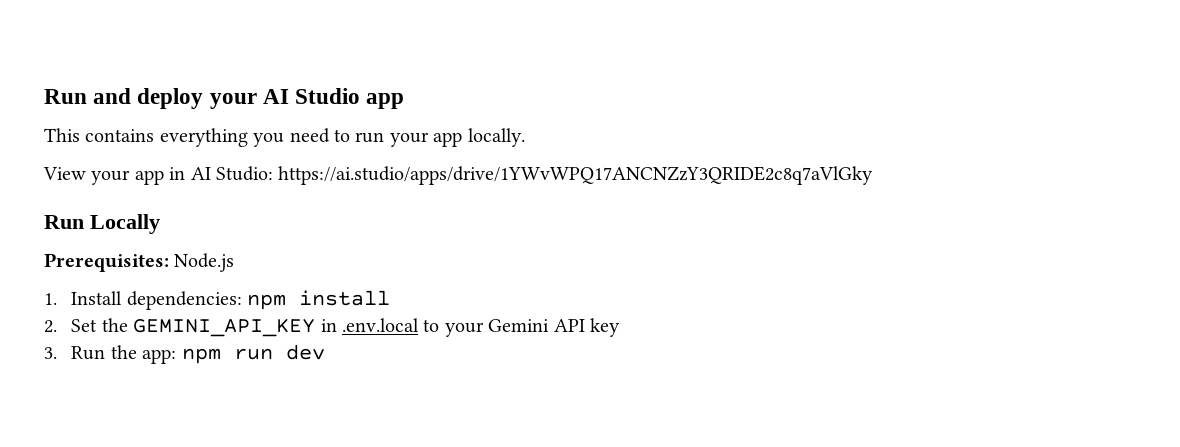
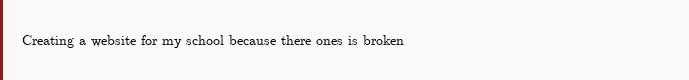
- Run and deploy your AI Studio app
- This contains everything you need to run your app locally.
- View your app in AI Studio: https://ai.studio/apps/drive/1YWvWPQ17ANCNZzY3QRIDE2c8q7aVlGky
- Run Locally
- Prerequisites: Node.js
- 1. Install dependencies: npm install
- 2. Set the GEMINI_API_KEY in .env.local to your Gemini API key
- 3. Run the app: npm run dev
+ Creating a website for my school because there ones is broken

